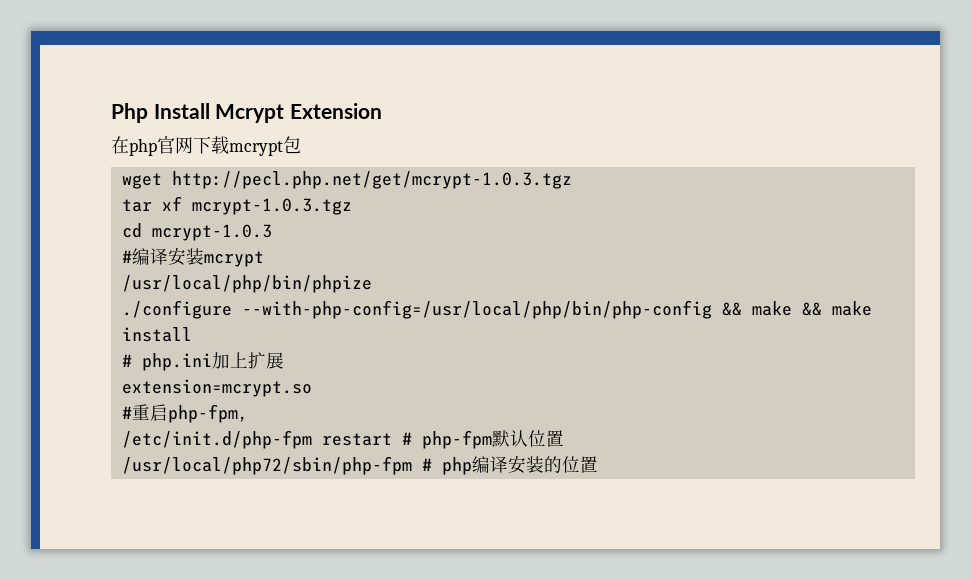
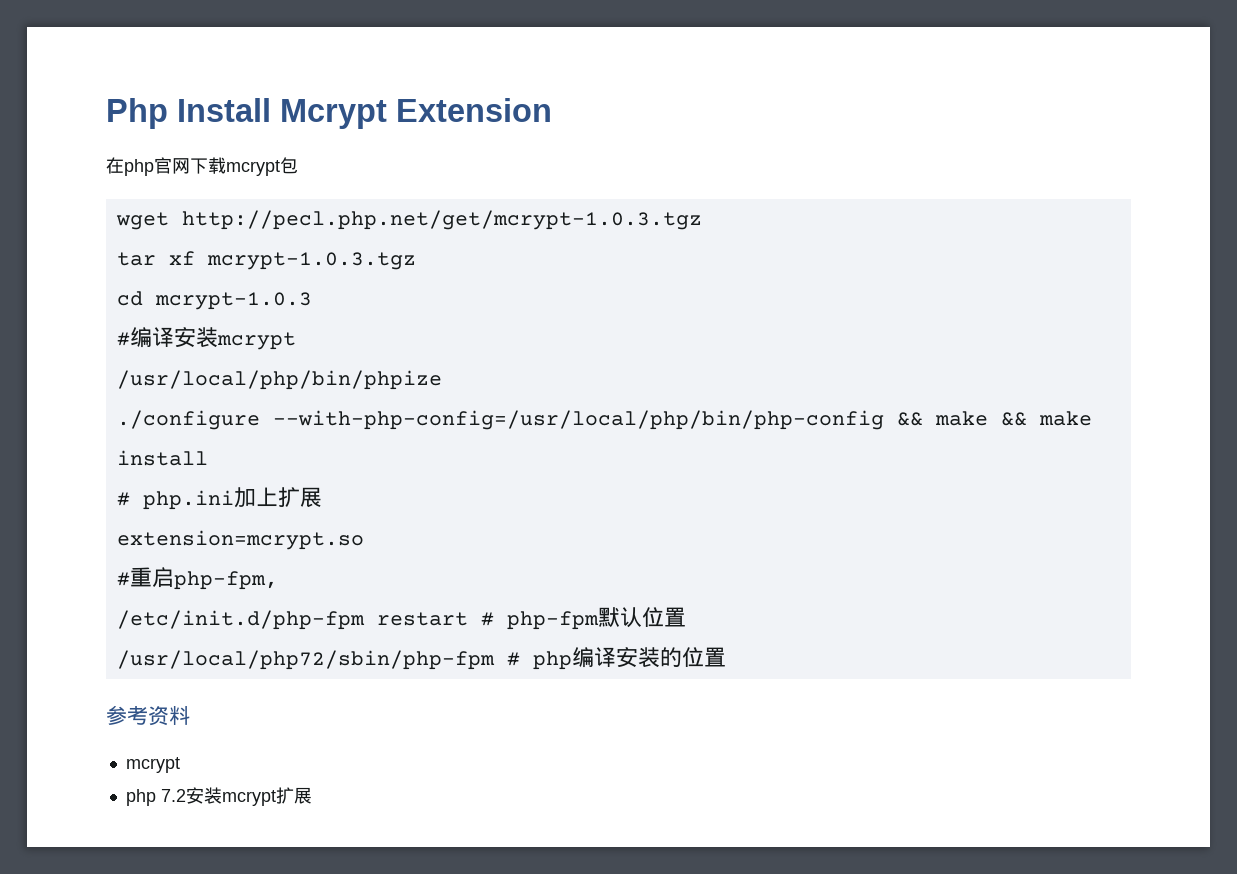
+ 参考资料
+ mcrypt
+ php 7.2安装mcrypt扩展

